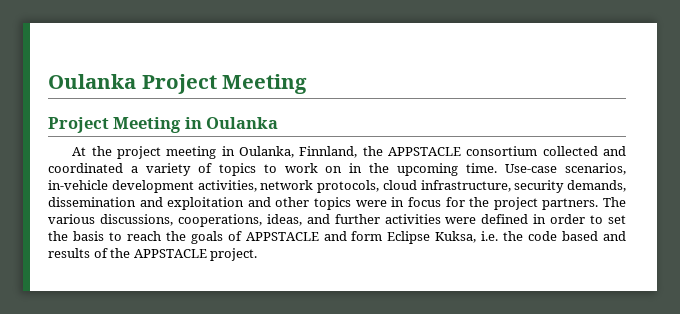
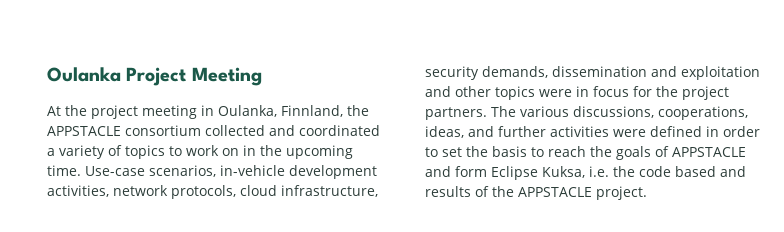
- Project Meeting in Oulanka

